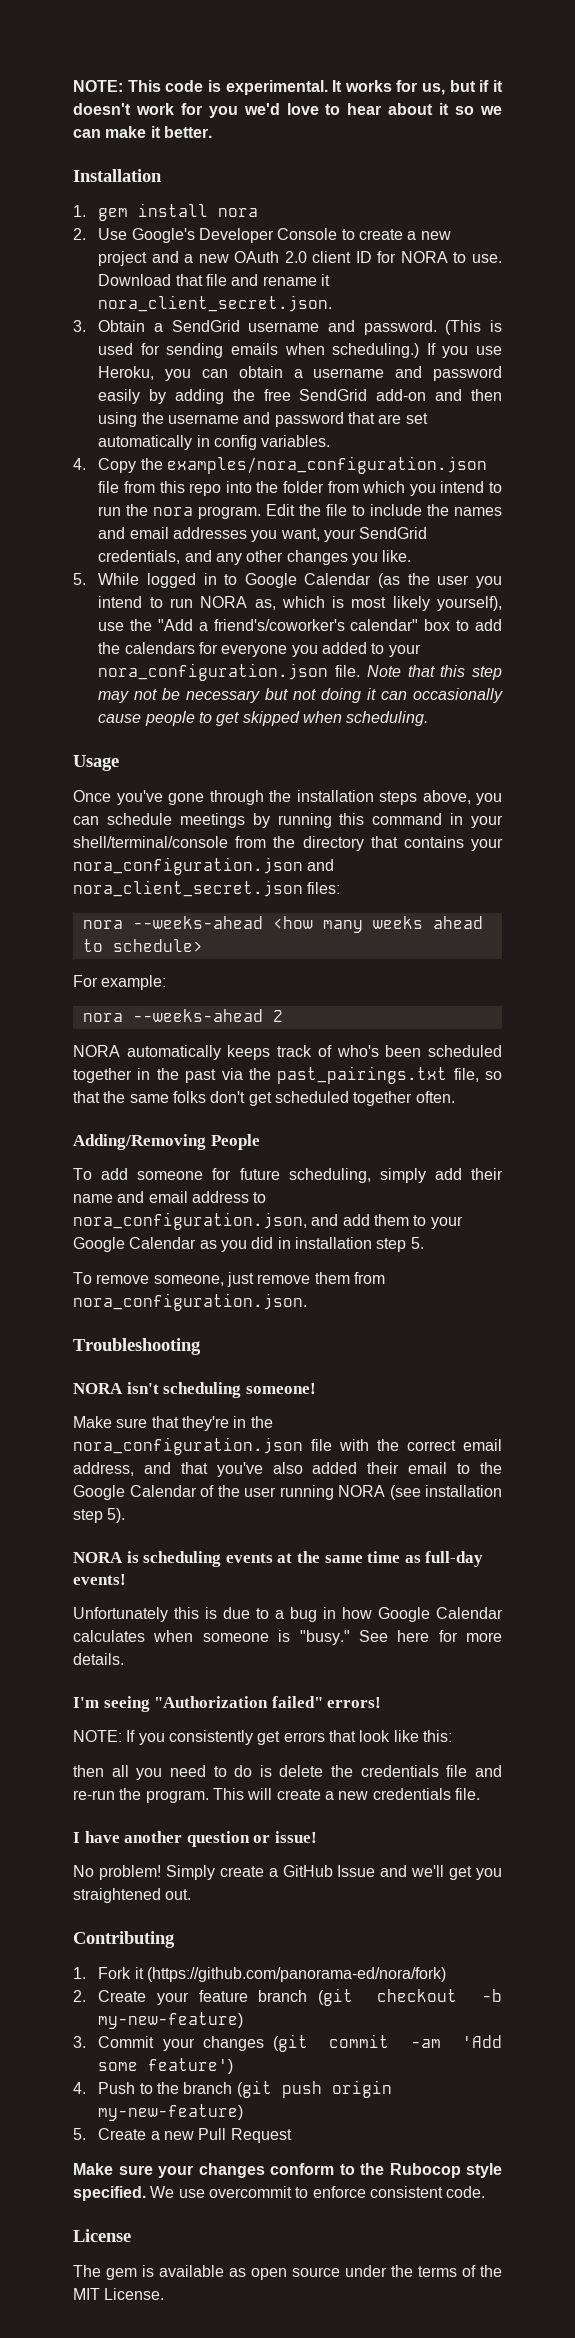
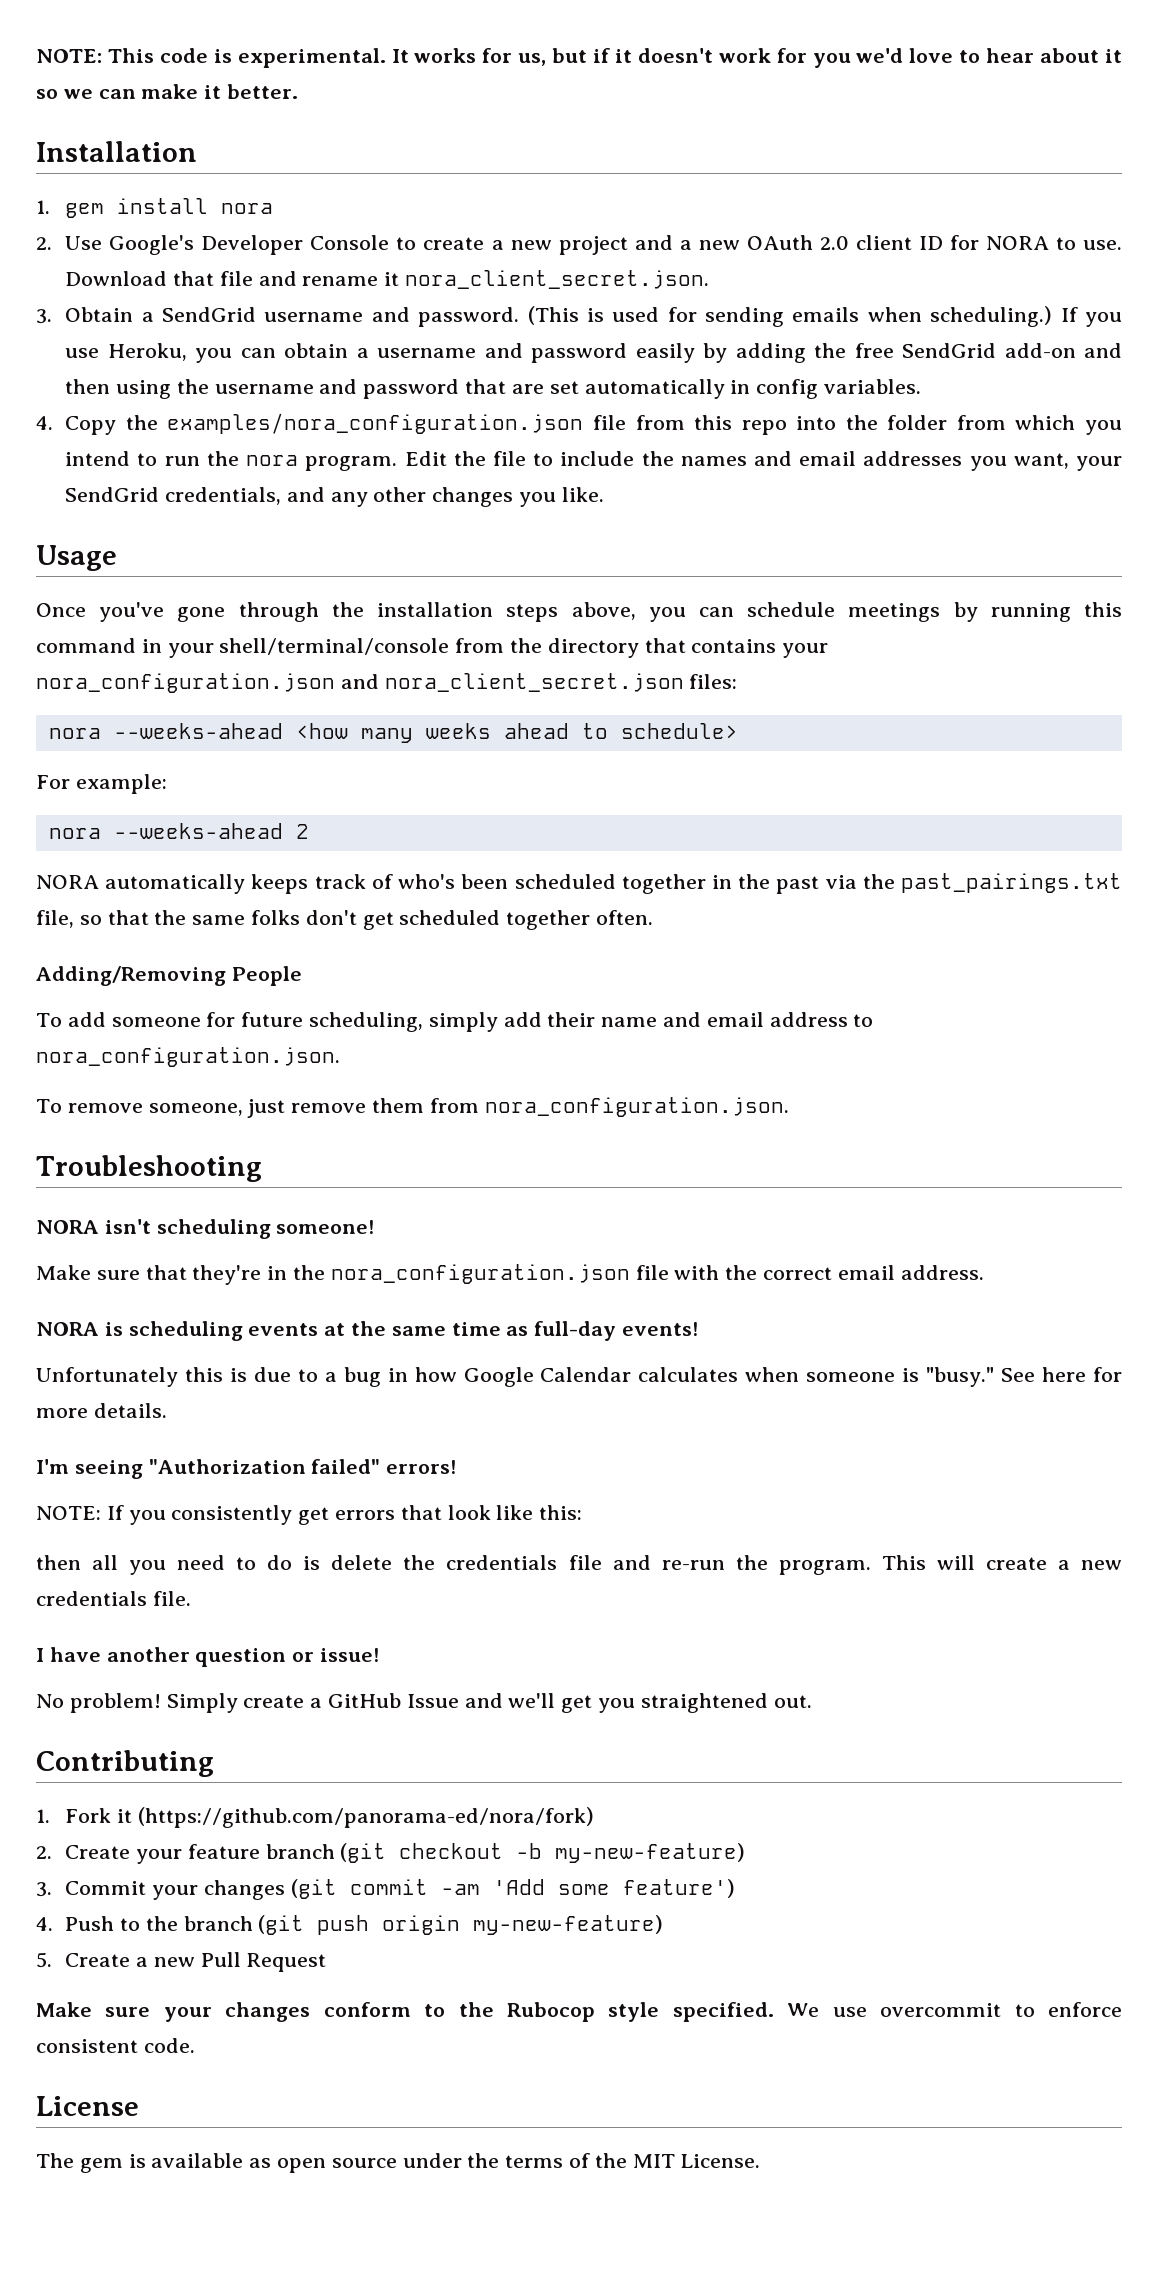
- 5. While logged in to Google Calendar (as the user you intend to run NORA as, which is most likely yourself), use the "Add a friend's/coworker's calendar" box to add the calendars for everyone you added to your nora_configuration.json file. Note that this step may not be necessary but not doing it can occasionally cause people to get skipped when scheduling.
- To add someone for future scheduling, simply add their name and email address to nora_configuration.json, and add them to your Google Calendar as you did in installation step 5.
+ To add someone for future scheduling, simply add their name and email address to nora_configuration.json.
- Make sure that they're in the nora_configuration.json file with the correct email address, and that you've also added their email to the Google Calendar of the user running NORA (see installation step 5).
+ Make sure that they're in the nora_configuration.json file with the correct email address.

